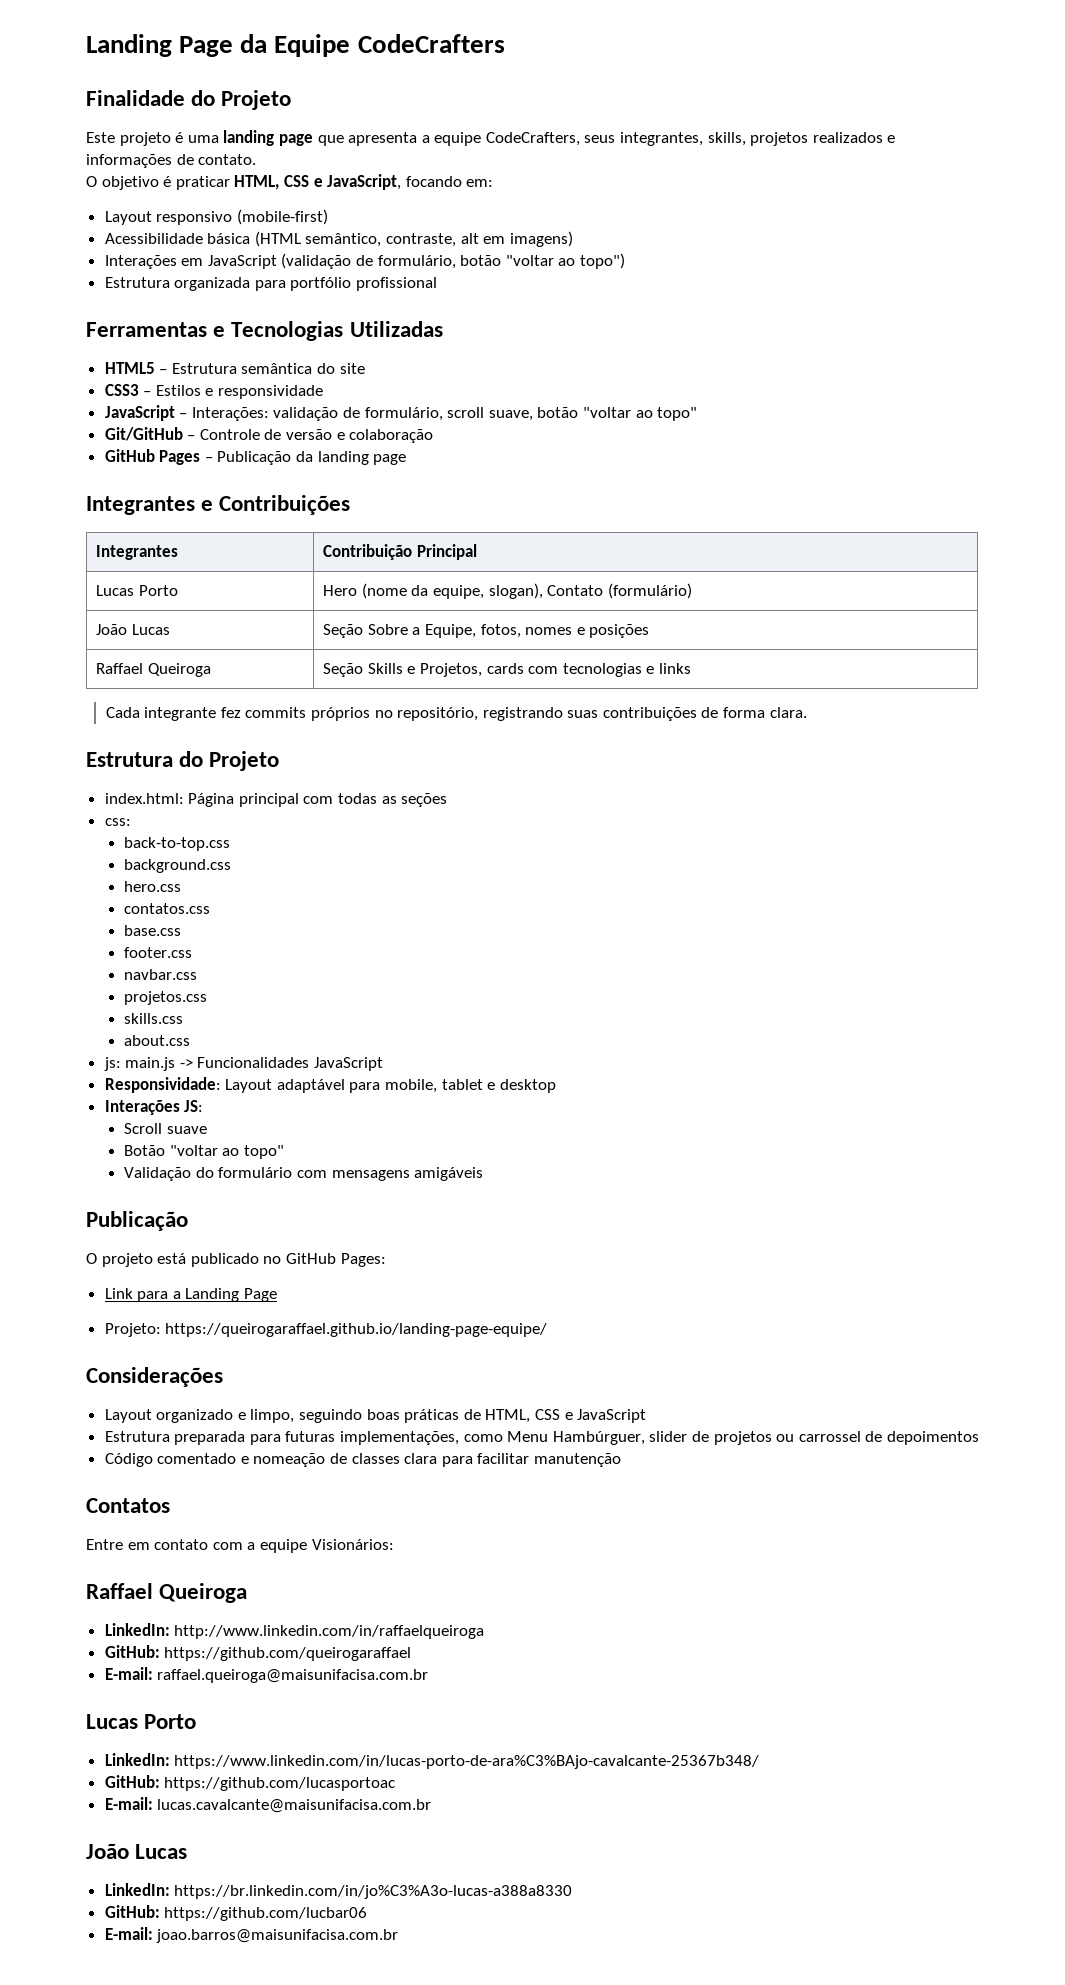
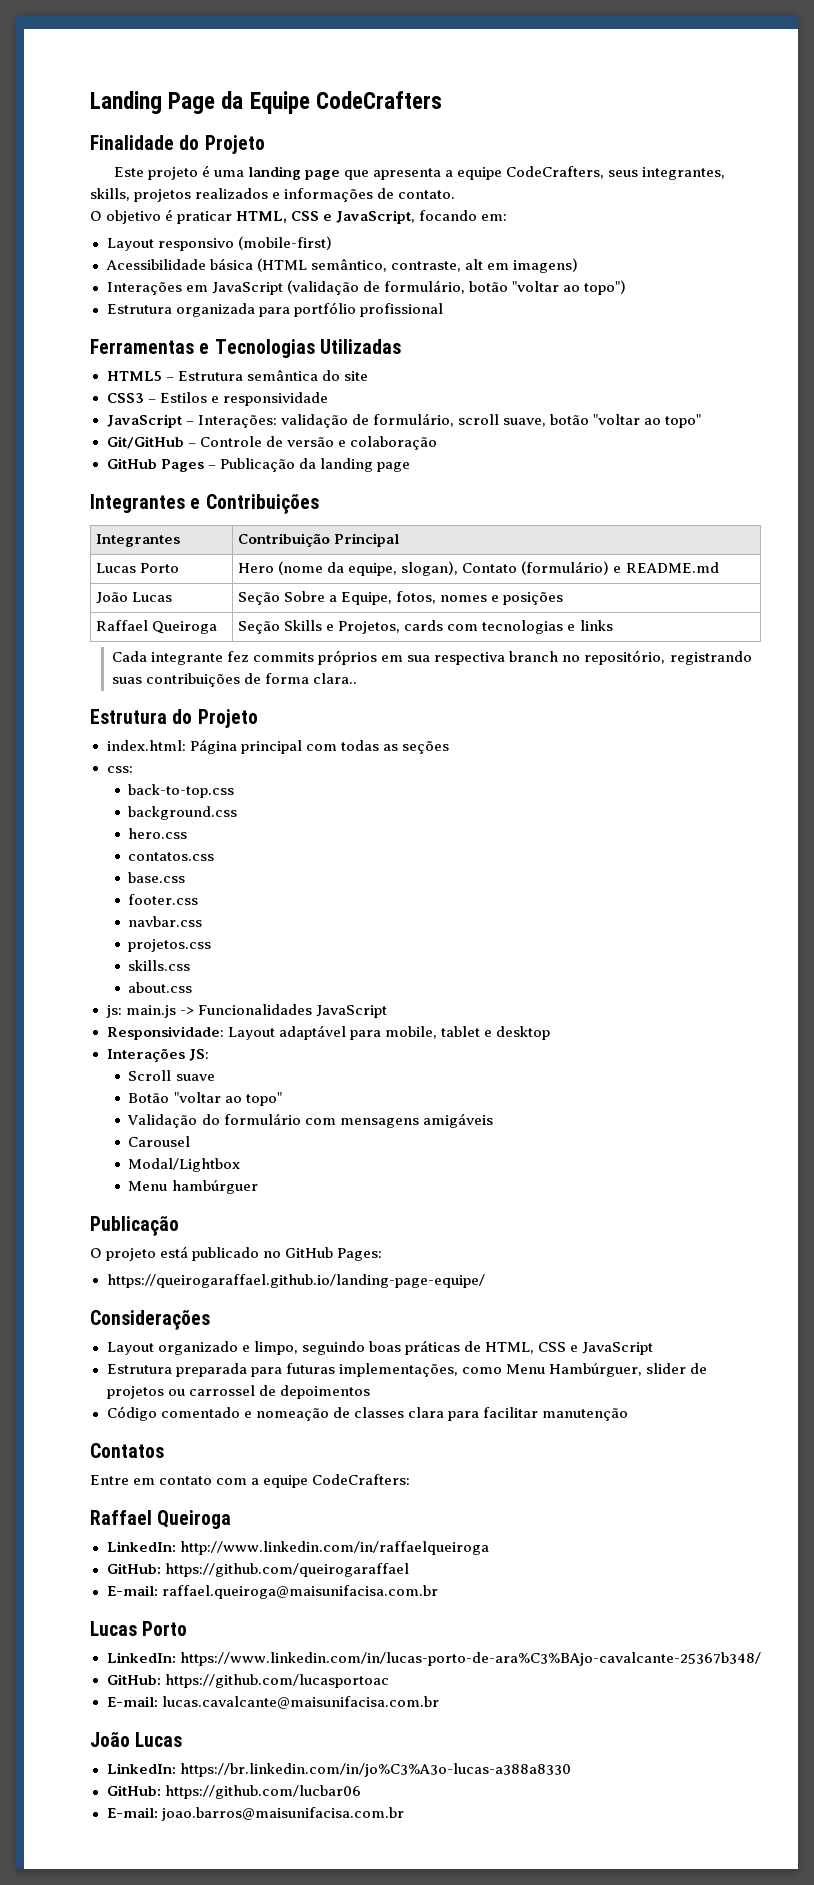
- Lucas Porto | Hero (nome da equipe, slogan), Contato (formulário)
+ Lucas Porto | Hero (nome da equipe, slogan), Contato (formulário) e README.md
- Cada integrante fez commits próprios no repositório, registrando suas contribuições de forma clara.
+ Cada integrante fez commits próprios em sua respectiva branch no repositório, registrando suas contribuições de forma clara..
+ Carousel
+ Modal/Lightbox
+ Menu hambúrguer
- Link para a Landing Page
- Projeto: https://queirogaraffael.github.io/landing-page-equipe/
+ https://queirogaraffael.github.io/landing-page-equipe/
- Entre em contato com a equipe Visionários:
+ Entre em contato com a equipe CodeCrafters:

